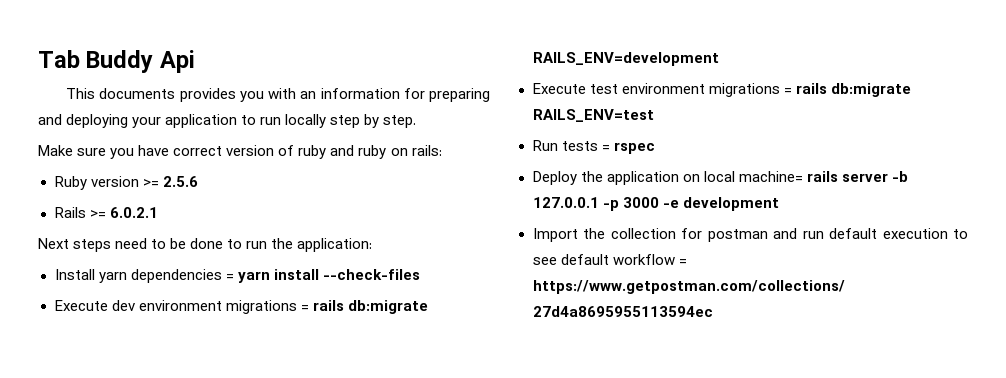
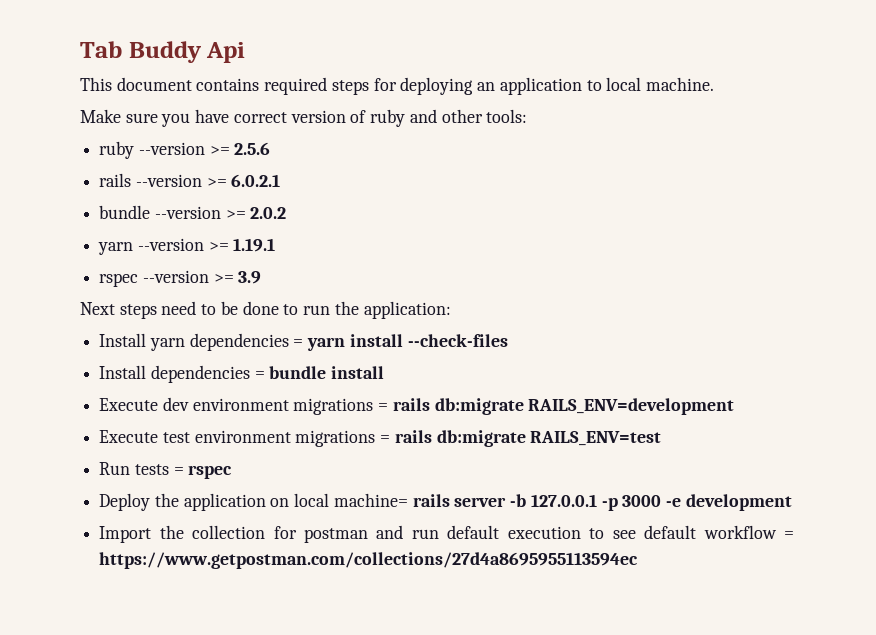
- This documents provides you with an information for preparing and deploying your application to run locally step by step.
+ This document contains required steps for deploying an application to local machine.
- Make sure you have correct version of ruby and ruby on rails:
- Ruby version >= 2.5.6
+ Make sure you have correct version of ruby and other tools:
+ ruby --version >= 2.5.6
- Rails >= 6.0.2.1
+ rails --version >= 6.0.2.1
+ bundle --version >= 2.0.2
+ yarn --version >= 1.19.1
+ rspec --version >= 3.9
+ Install dependencies = bundle install

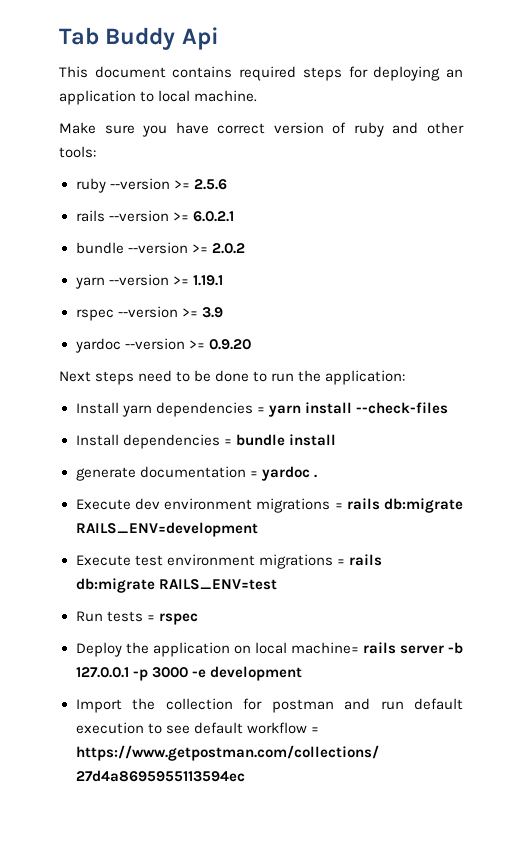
+ yardoc --version >= 0.9.20
+ generate documentation = yardoc .

